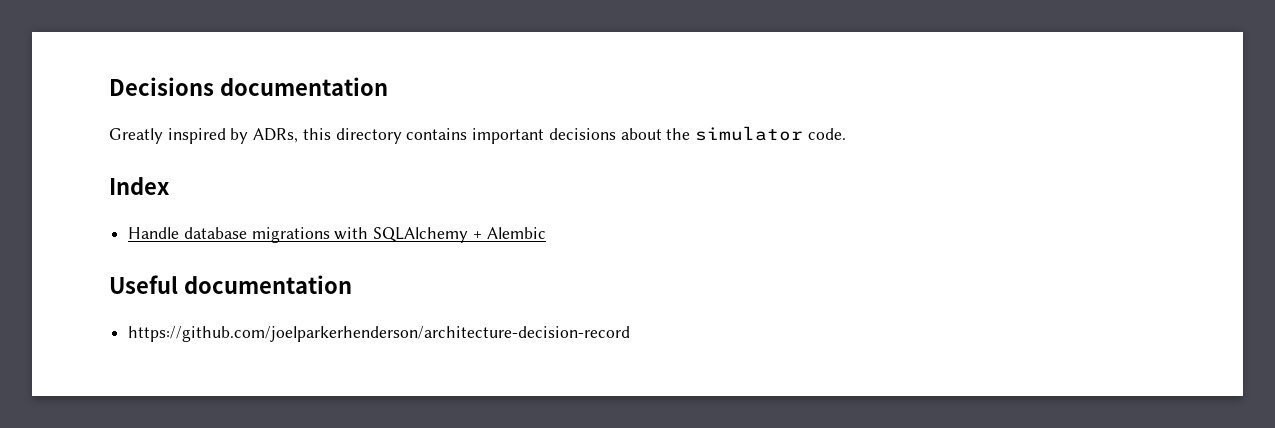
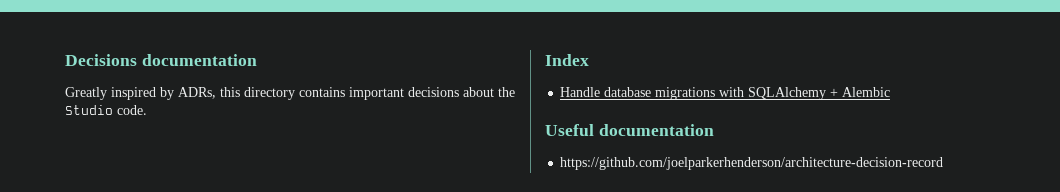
- Greatly inspired by ADRs, this directory contains important decisions about the simulator code.
+ Greatly inspired by ADRs, this directory contains important decisions about the Studio code.

